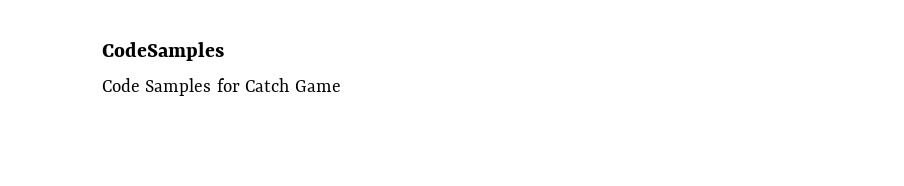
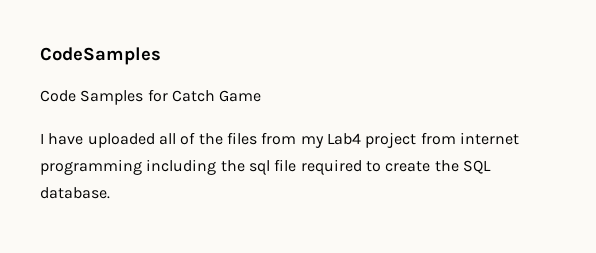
+ I have uploaded all of the files from my Lab4 project from internet programming including the sql file required to create the SQL database.

